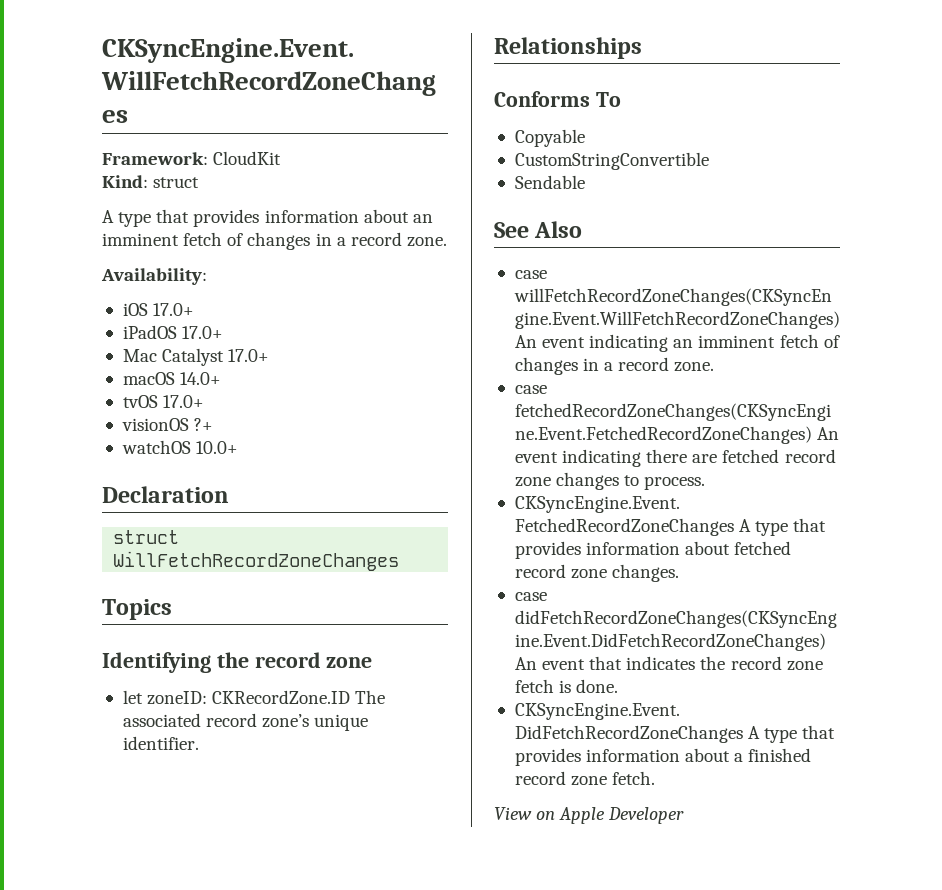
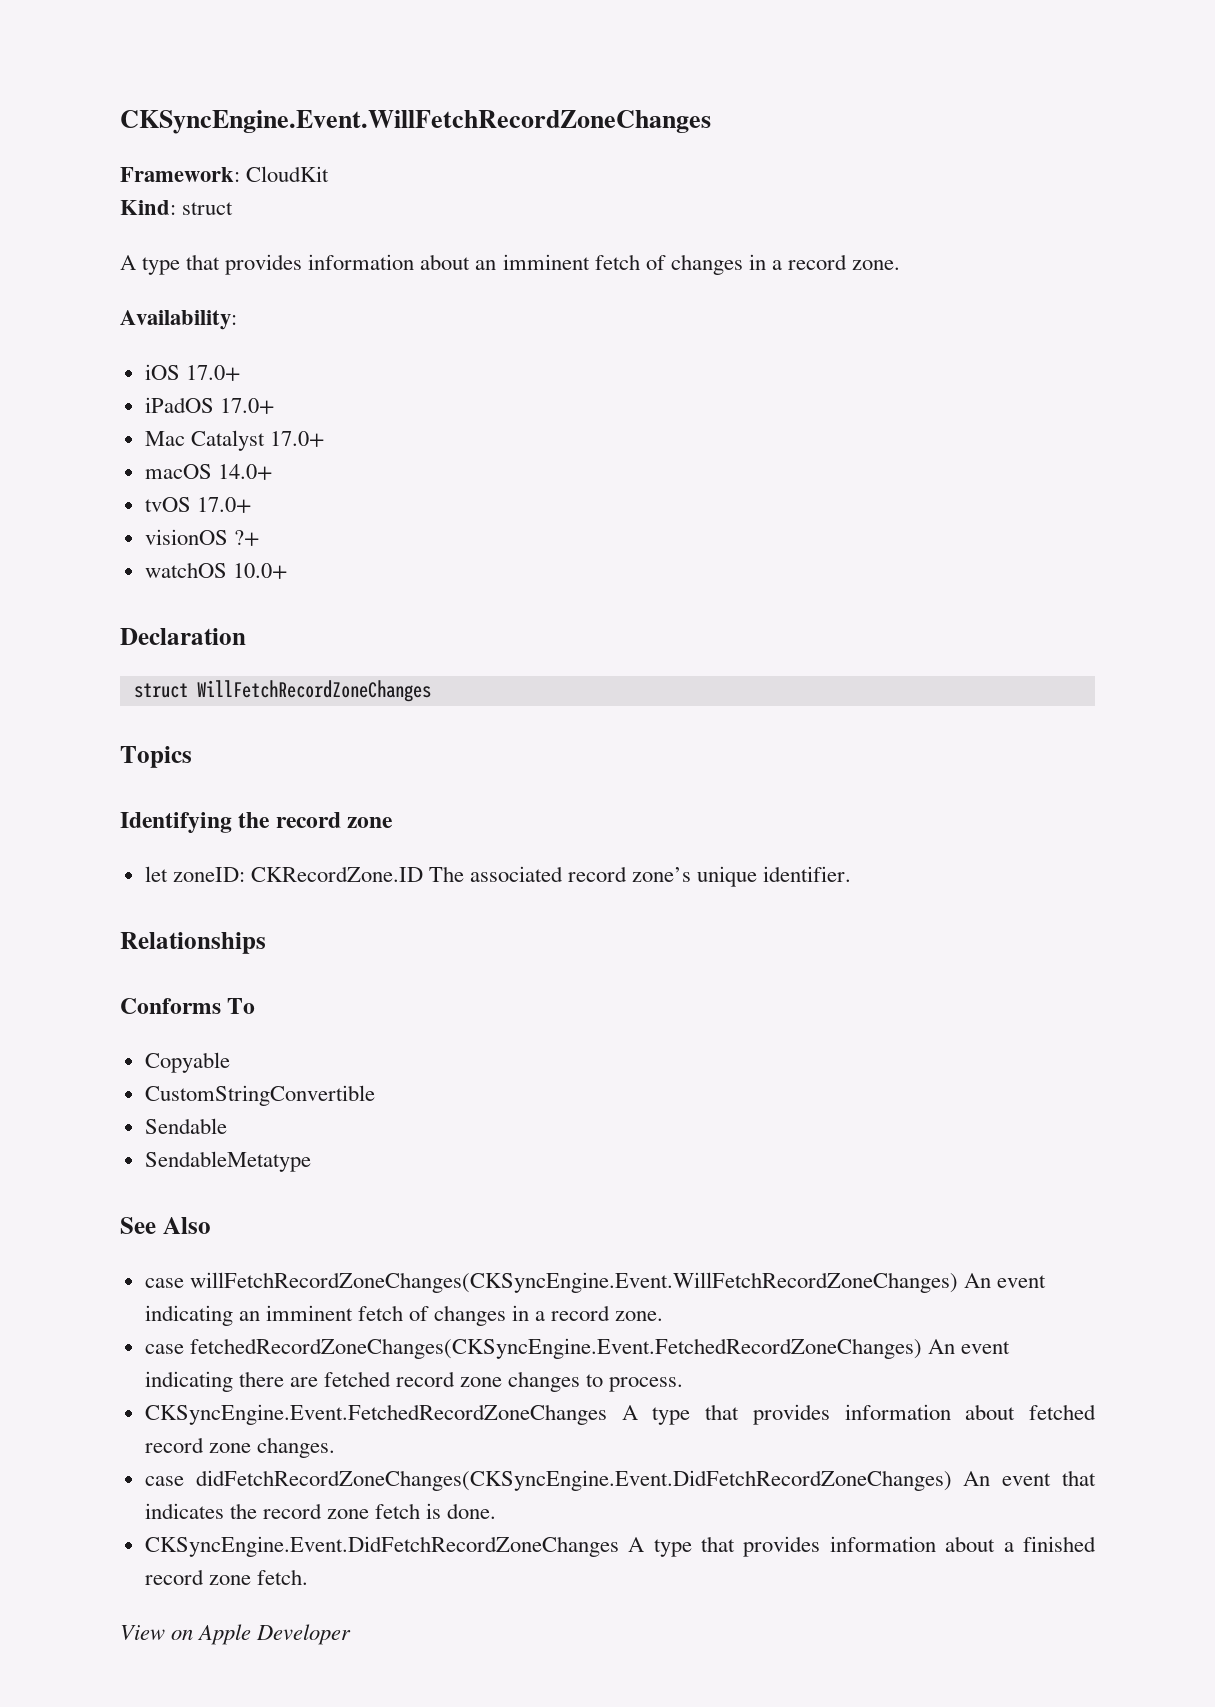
+ SendableMetatype

